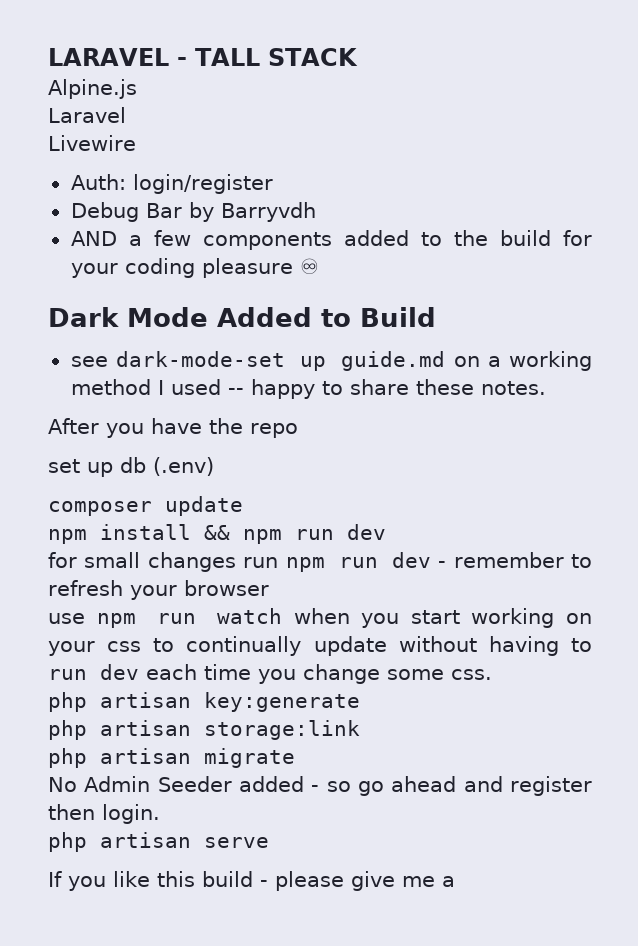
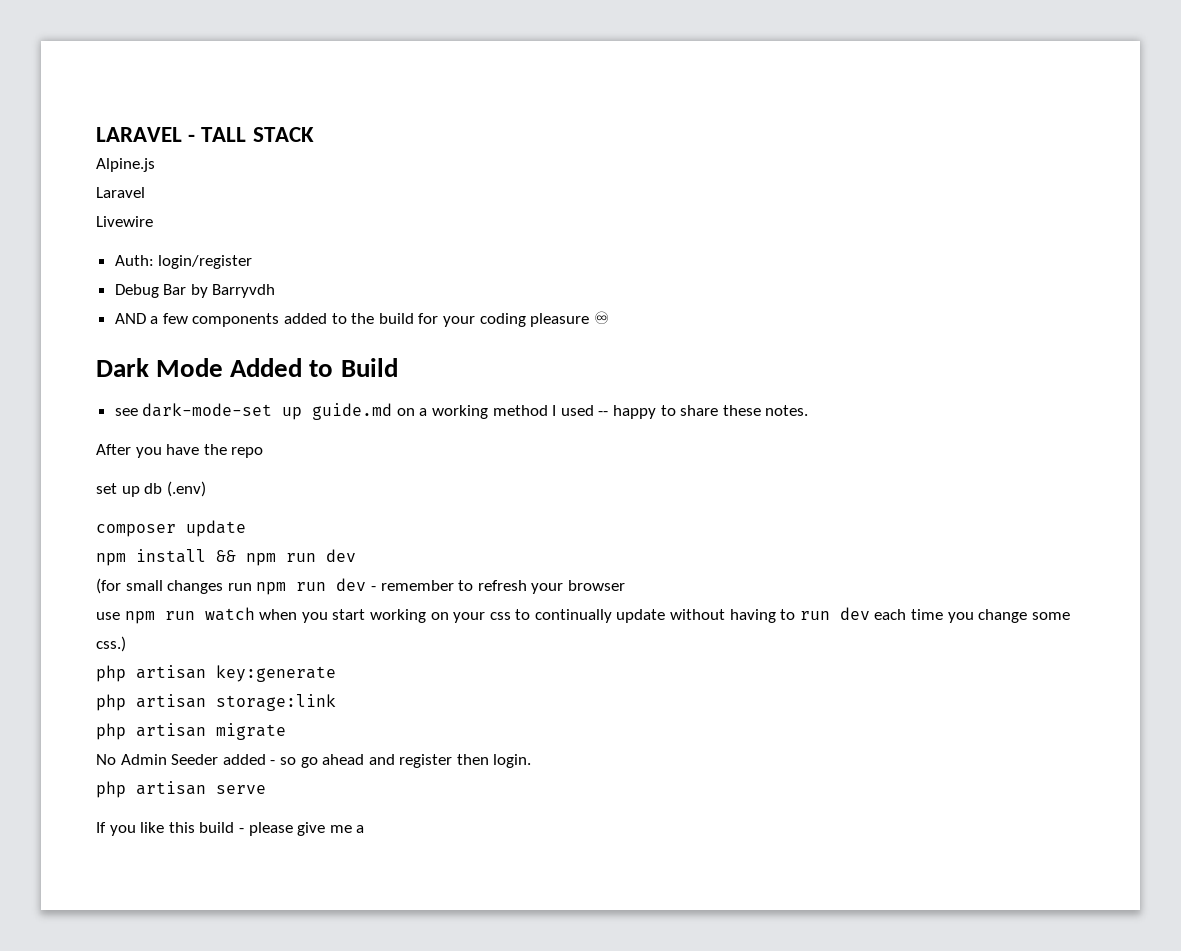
- for small changes run npm run dev - remember to refresh your browser
+ (for small changes run npm run dev - remember to refresh your browser
- use npm run watch when you start working on your css to continually update without having to run dev each time you change some css.
+ use npm run watch when you start working on your css to continually update without having to run dev each time you change some css.)

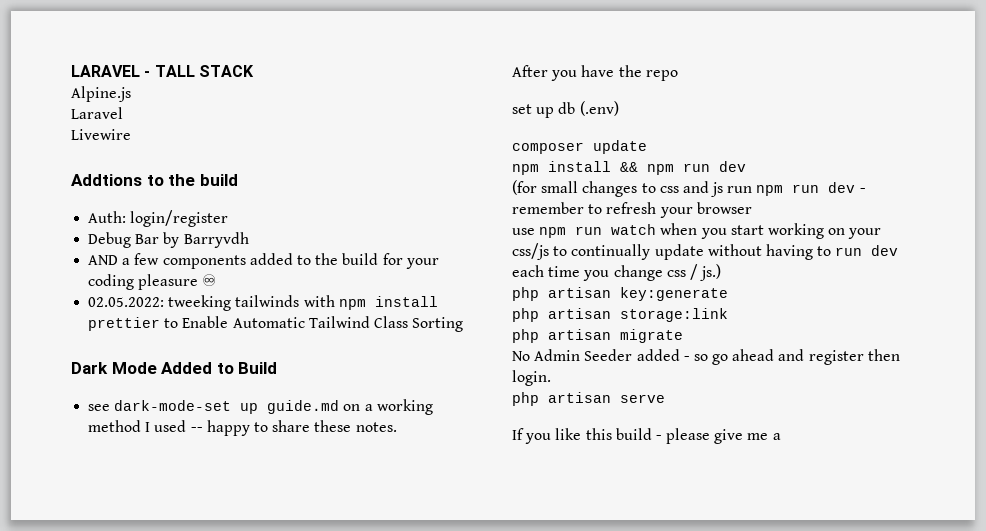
+ Addtions to the build
+ 02.05.2022: tweeking tailwinds with npm install prettier to Enable Automatic Tailwind Class Sorting
- (for small changes run npm run dev - remember to refresh your browser
+ (for small changes to css and js run npm run dev - remember to refresh your browser
- use npm run watch when you start working on your css to continually update without having to run dev each time you change some css.)
+ use npm run watch when you start working on your css/js to continually update without having to run dev each time you change css / js.)

